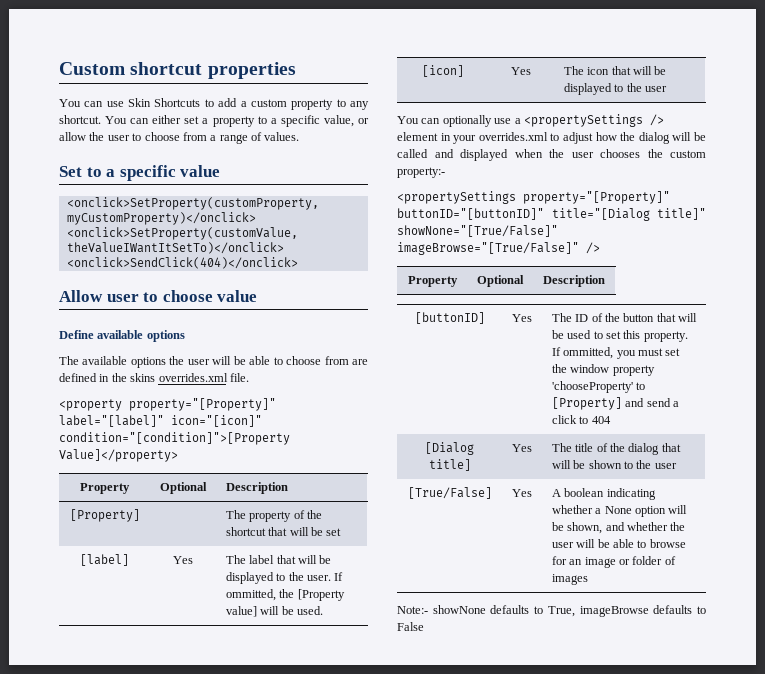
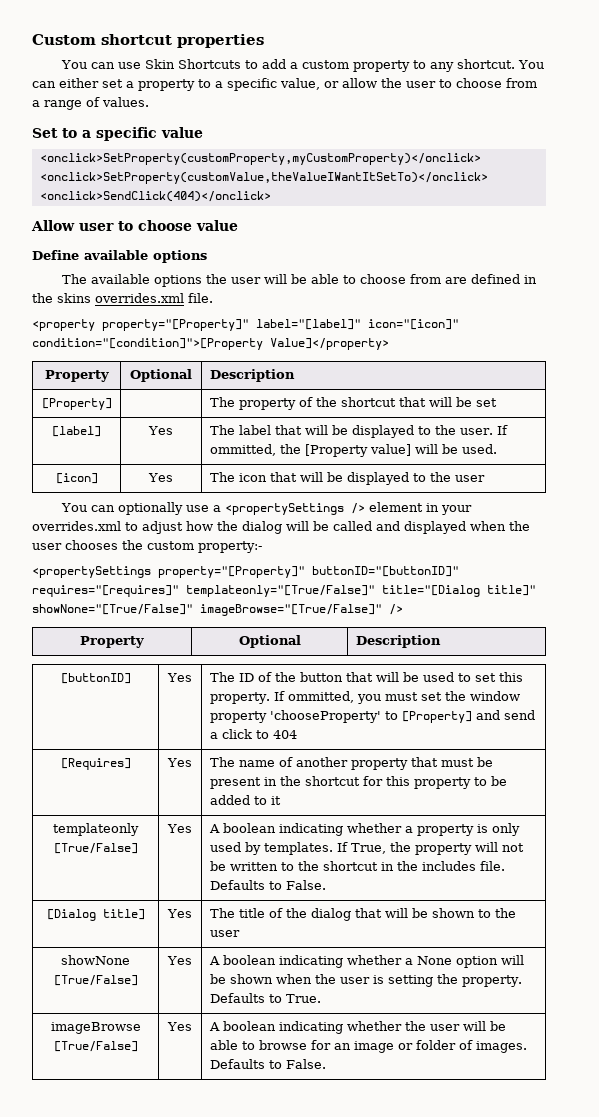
- <propertySettings property="[Property]" buttonID="[buttonID]" title="[Dialog title]" showNone="[True/False]" imageBrowse="[True/False]" />
+ <propertySettings property="[Property]" buttonID="[buttonID]" requires="[requires]" templateonly="[True/False]" title="[Dialog title]" showNone="[True/False]" imageBrowse="[True/False]" />
+ [Requires] | Yes | The name of another property that must be present in the shortcut for this property to be added to it
+ templateonly [True/False] | Yes | A boolean indicating whether a property is only used by templates. If True, the property will not be written to the shortcut in the includes file. Defaults to False.
- [True/False] | Yes | A boolean indicating whether a None option will be shown, and whether the user will be able to browse for an image or folder of images
- Note:- showNone defaults to True, imageBrowse defaults to False
+ showNone [True/False] | Yes | A boolean indicating whether a None option will be shown when the user is setting the property. Defaults to True.
+ imageBrowse [True/False] | Yes | A boolean indicating whether the user will be able to browse for an image or folder of images. Defaults to False.

